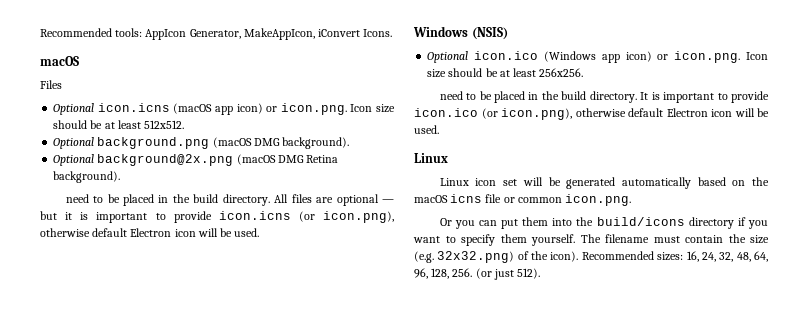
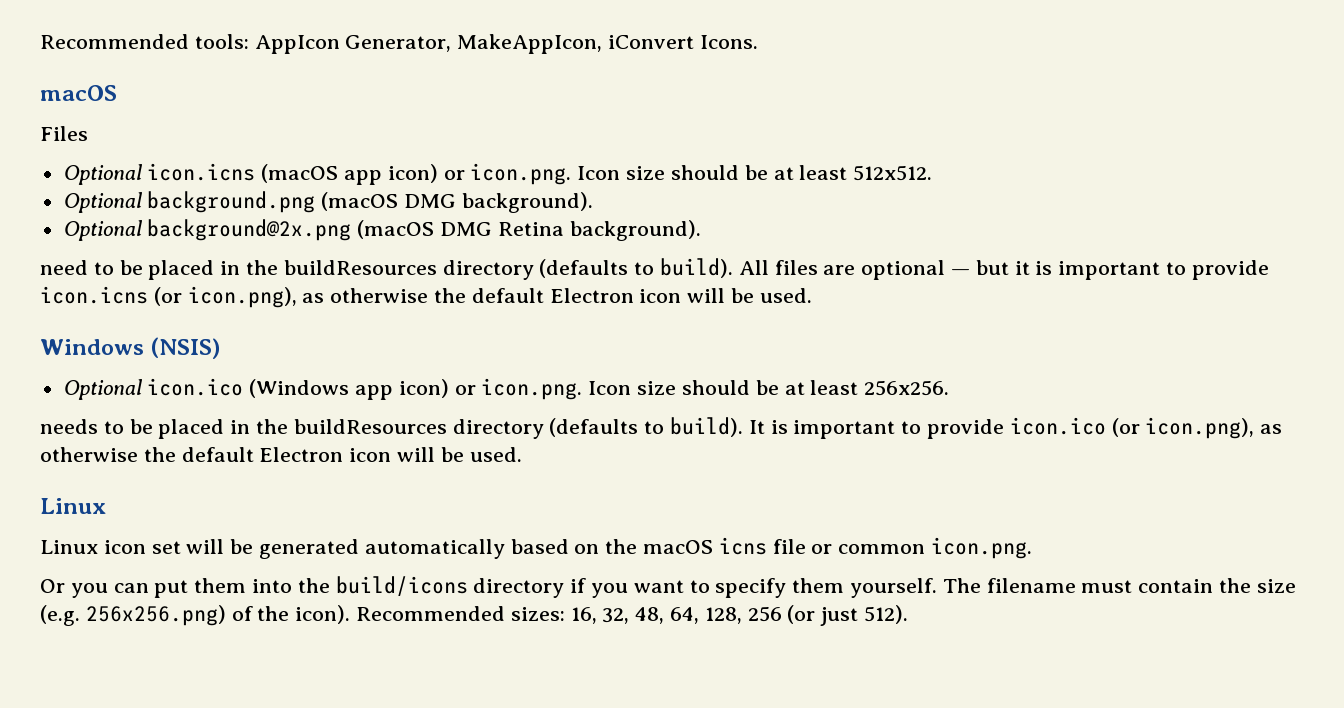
  Optional background@2x.png (macOS DMG Retina background).
- need to be placed in the build directory.
+ need to be placed in the buildResources directory (defaults to build).
- All files are optional — but it is important to provide icon.icns (or icon.png), otherwise default Electron icon will be used.
+ All files are optional — but it is important to provide icon.icns (or icon.png), as otherwise the default Electron icon will be used.
  Optional icon.ico (Windows app icon) or icon.png. Icon size should be at least 256x256.
- need to be placed in the build directory.
+ needs to be placed in the buildResources directory (defaults to build).
- It is important to provide icon.ico (or icon.png), otherwise default Electron icon will be used.
+ It is important to provide icon.ico (or icon.png), as otherwise the default Electron icon will be used.
- The filename must contain the size (e.g. 32x32.png) of the icon).
+ The filename must contain the size (e.g. 256x256.png) of the icon).
- Recommended sizes: 16, 24, 32, 48, 64, 96, 128, 256. (or just 512).
+ Recommended sizes: 16, 32, 48, 64, 128, 256 (or just 512).

